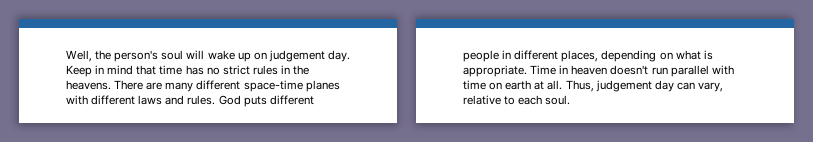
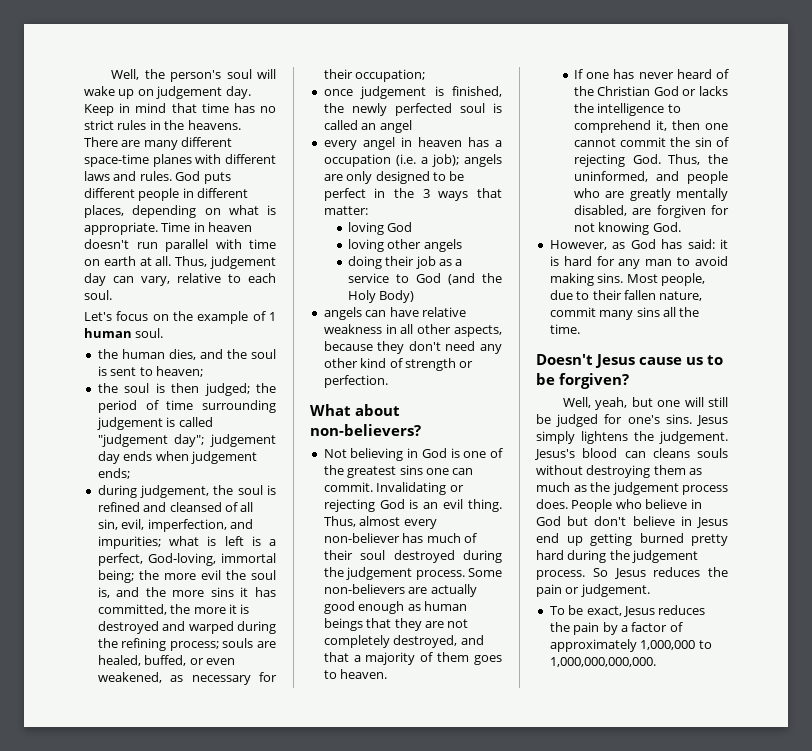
+ Let's focus on the example of 1 human soul.
+ the human dies, and the soul is sent to heaven;
+ the soul is then judged; the period of time surrounding judgement is called "judgement day"; judgement day ends when judgement ends;
+ during judgement, the soul is refined and cleansed of all sin, evil, imperfection, and impurities; what is left is a perfect, God-loving, immortal being; the more evil the soul is, and the more sins it has committed, the more it is destroyed and warped during the refining process; souls are healed, buffed, or even weakened, as necessary for their occupation;
+ once judgement is finished, the newly perfected soul is called an angel
+ every angel in heaven has a occupation (i.e. a job); angels are only designed to be perfect in the 3 ways that matter:
+ loving God
+ loving other angels
+ doing their job as a service to God (and the Holy Body)
+ angels can have relative weakness in all other aspects, because they don't need any other kind of strength or perfection.
+ What about non-believers?
+ Not believing in God is one of the greatest sins one can commit. Invalidating or rejecting God is an evil thing. Thus, almost every non-believer has much of their soul destroyed during the judgement process. Some non-believers are actually good enough as human beings that they are not completely destroyed, and that a majority of them goes to heaven.
+ If one has never heard of the Christian God or lacks the intelligence to comprehend it, then one cannot commit the sin of rejecting God. Thus, the uninformed, and people who are greatly mentally disabled, are forgiven for not knowing God.
+ However, as God has said: it is hard for any man to avoid making sins. Most people, due to their fallen nature, commit many sins all the time.
+ Doesn't Jesus cause us to be forgiven?
+ Well, yeah, but one will still be judged for one's sins. Jesus simply lightens the judgement. Jesus's blood can cleans souls without destroying them as much as the judgement process does. People who believe in God but don't believe in Jesus end up getting burned pretty hard during the judgement process. So Jesus reduces the pain or judgement.
+ To be exact, Jesus reduces the pain by a factor of approximately 1,000,000 to 1,000,000,000,000.

